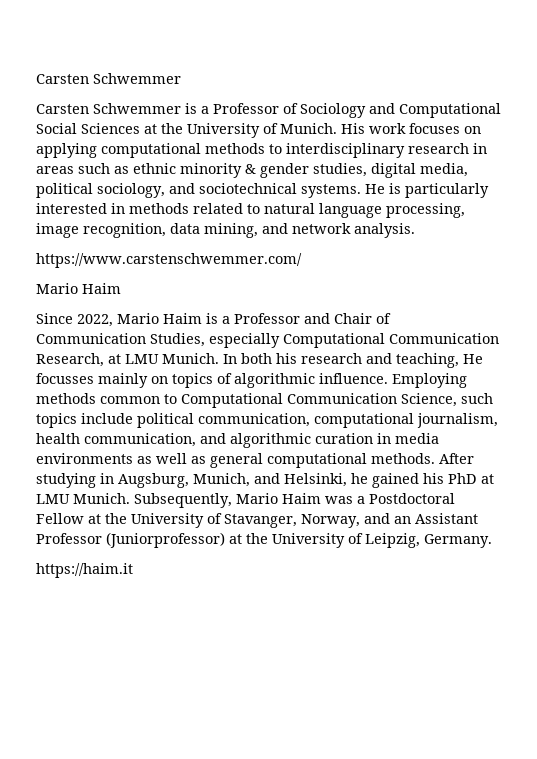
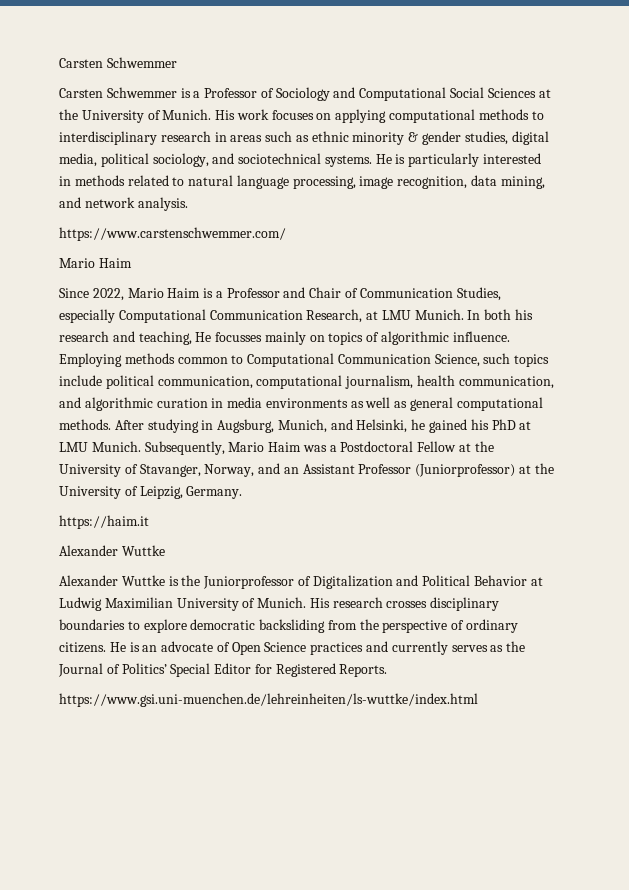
  https://haim.it
+ Alexander Wuttke
+ Alexander Wuttke is the Juniorprofessor of Digitalization and Political Behavior at Ludwig Maximilian University of Munich. His research crosses disciplinary boundaries to explore democratic backsliding from the perspective of ordinary citizens. He is an advocate of Open Science practices and currently serves as the Journal of Politics’ Special Editor for Registered Reports.
+ https://www.gsi.uni-muenchen.de/lehreinheiten/ls-wuttke/index.html

